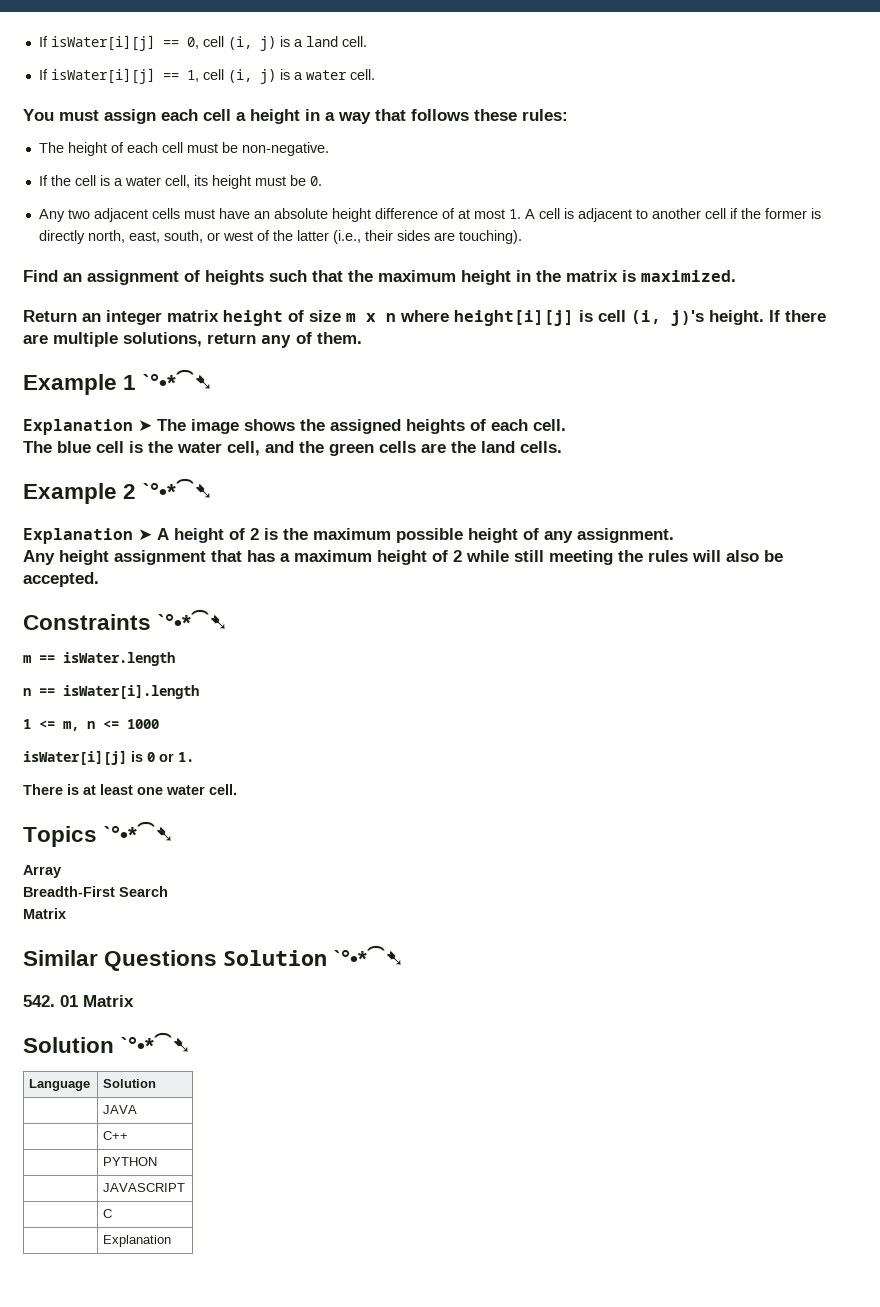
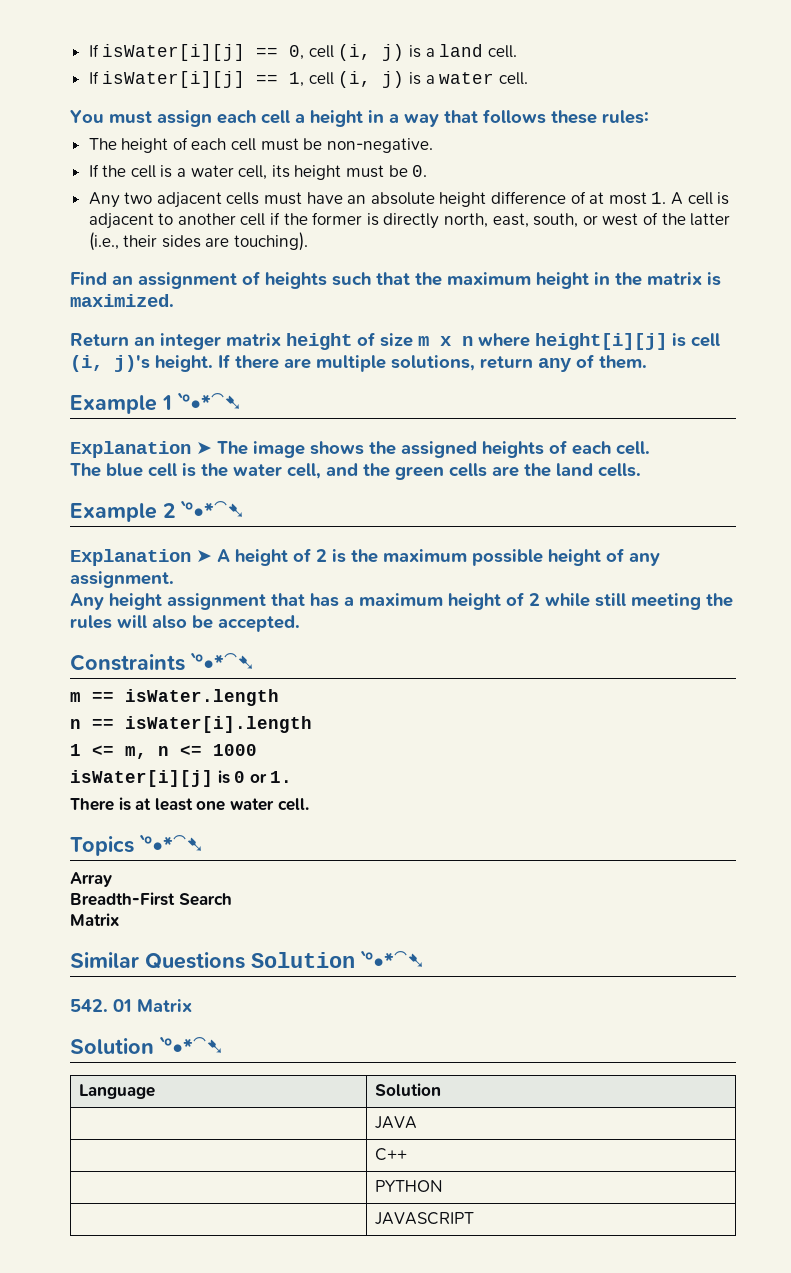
- | C
- | Explanation

